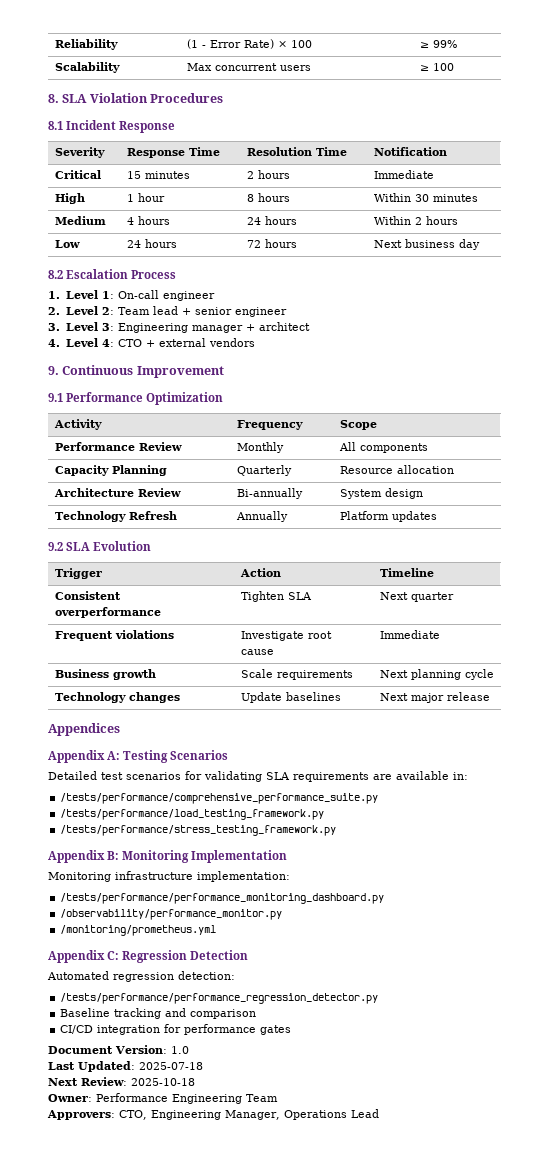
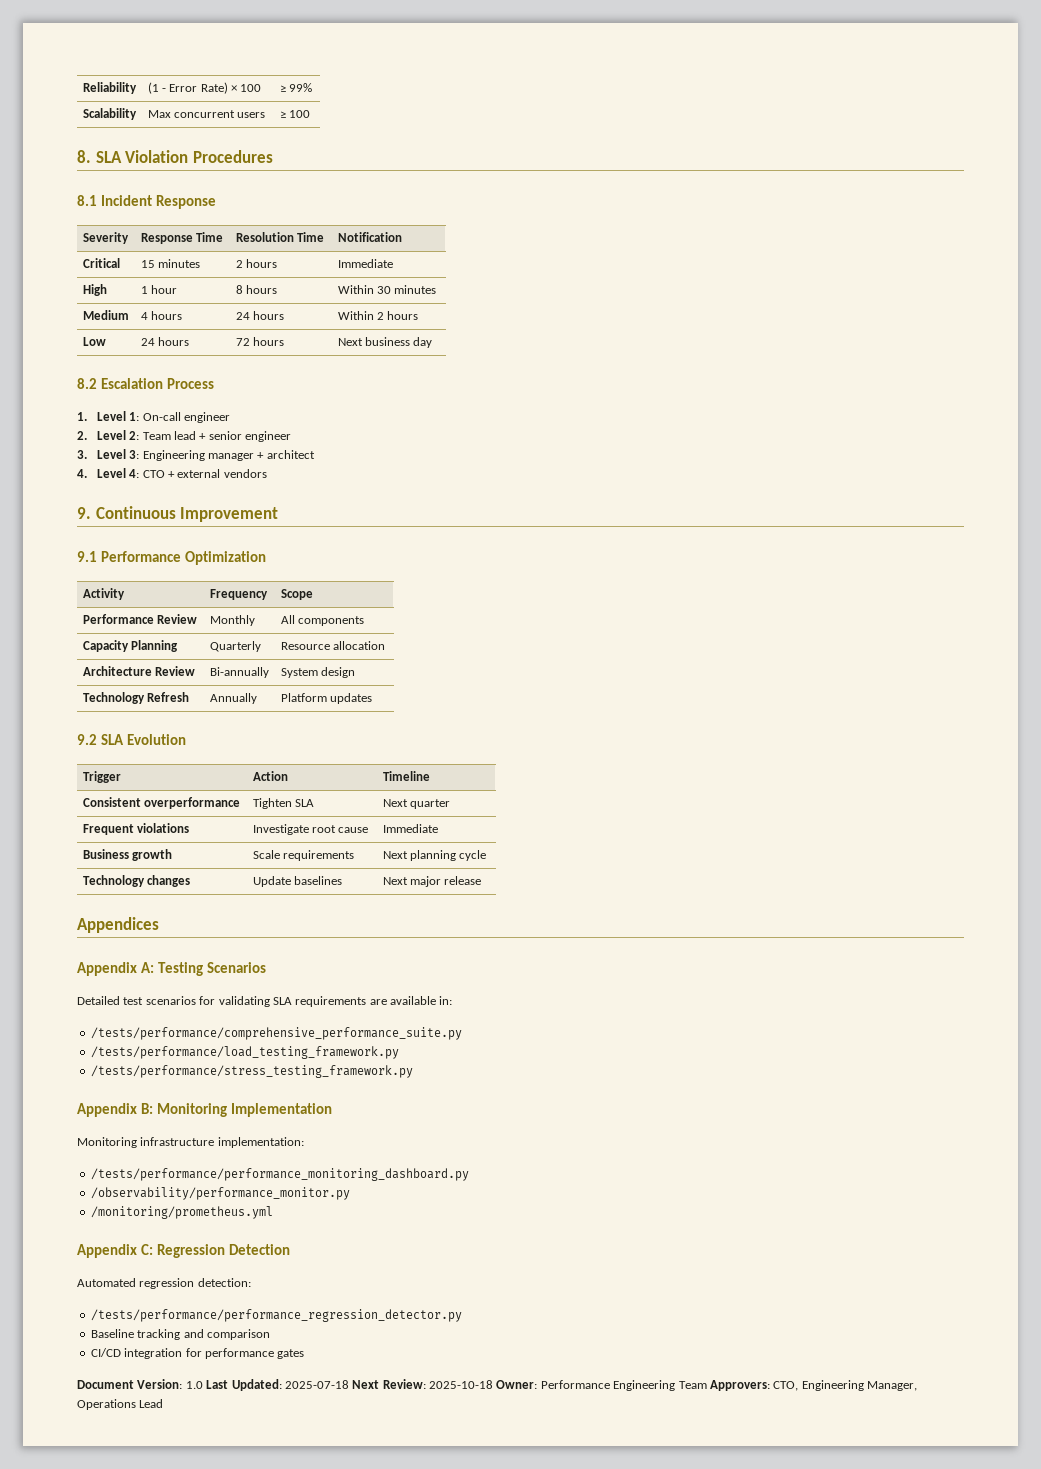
- Document Version: 1.0
- Last Updated: 2025-07-18
- Next Review: 2025-10-18
- Owner: Performance Engineering Team
- Approvers: CTO, Engineering Manager, Operations Lead
+ Document Version: 1.0 Last Updated: 2025-07-18 Next Review: 2025-10-18 Owner: Performance Engineering Team Approvers: CTO, Engineering Manager, Operations Lead

